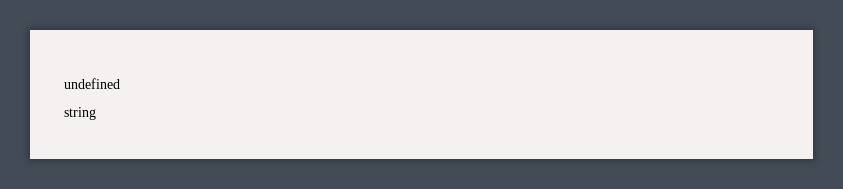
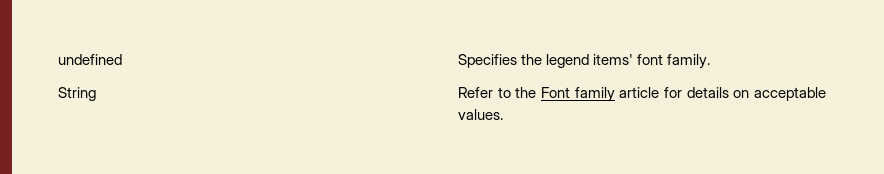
- string
+ String
+ Specifies the legend items' font family.
+ Refer to the Font family article for details on acceptable values.

